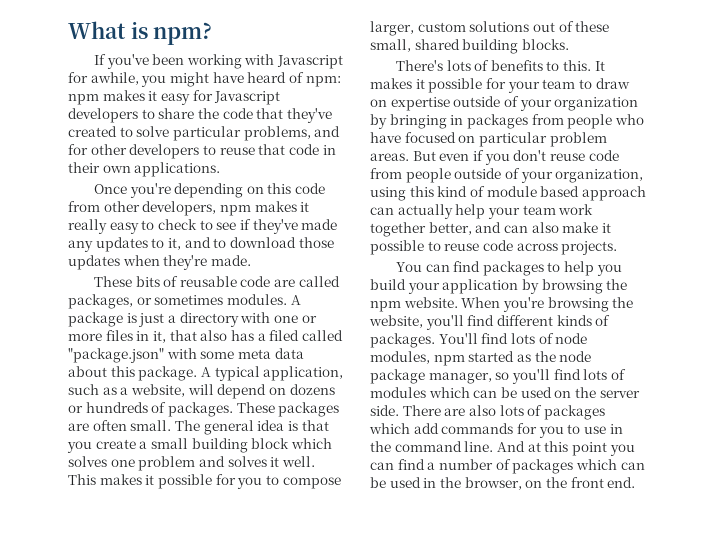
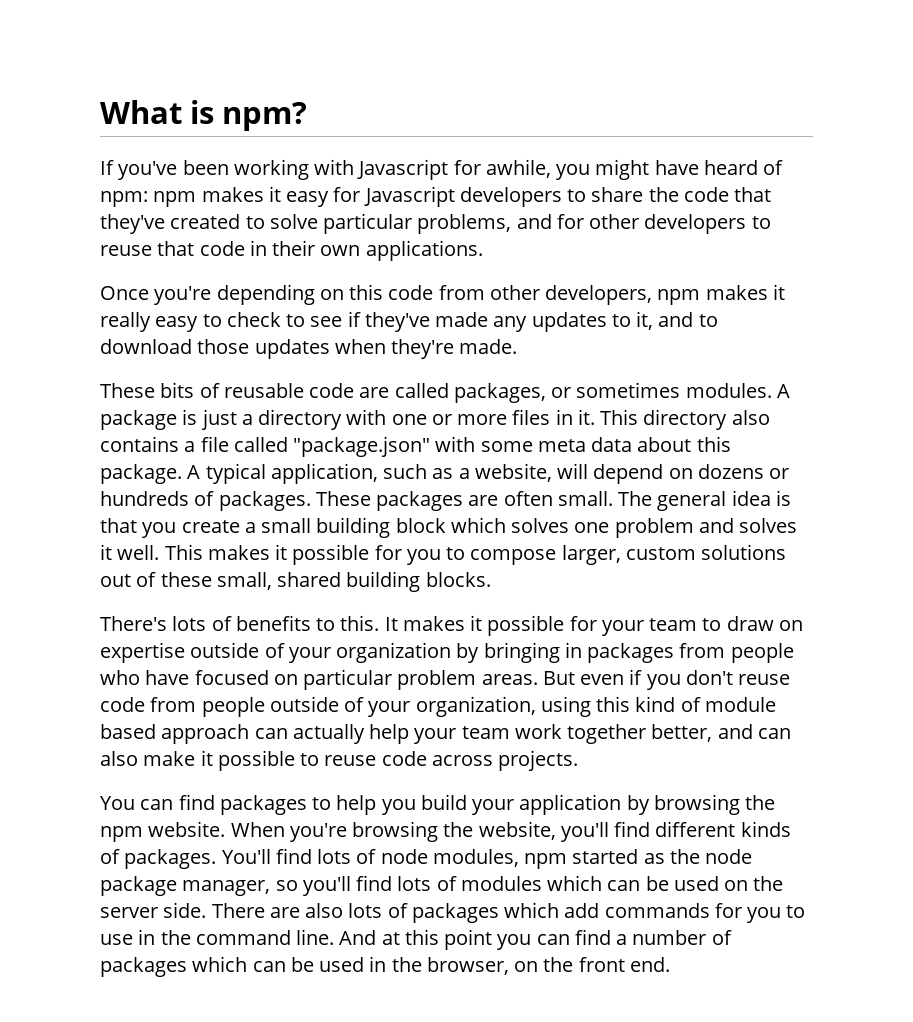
- A package is just a directory with one or more files in it, that also has a filed called "package.json" with some meta data about this package.
+ A package is just a directory with one or more files in it. This directory also contains a file called "package.json" with some meta data about this package.

